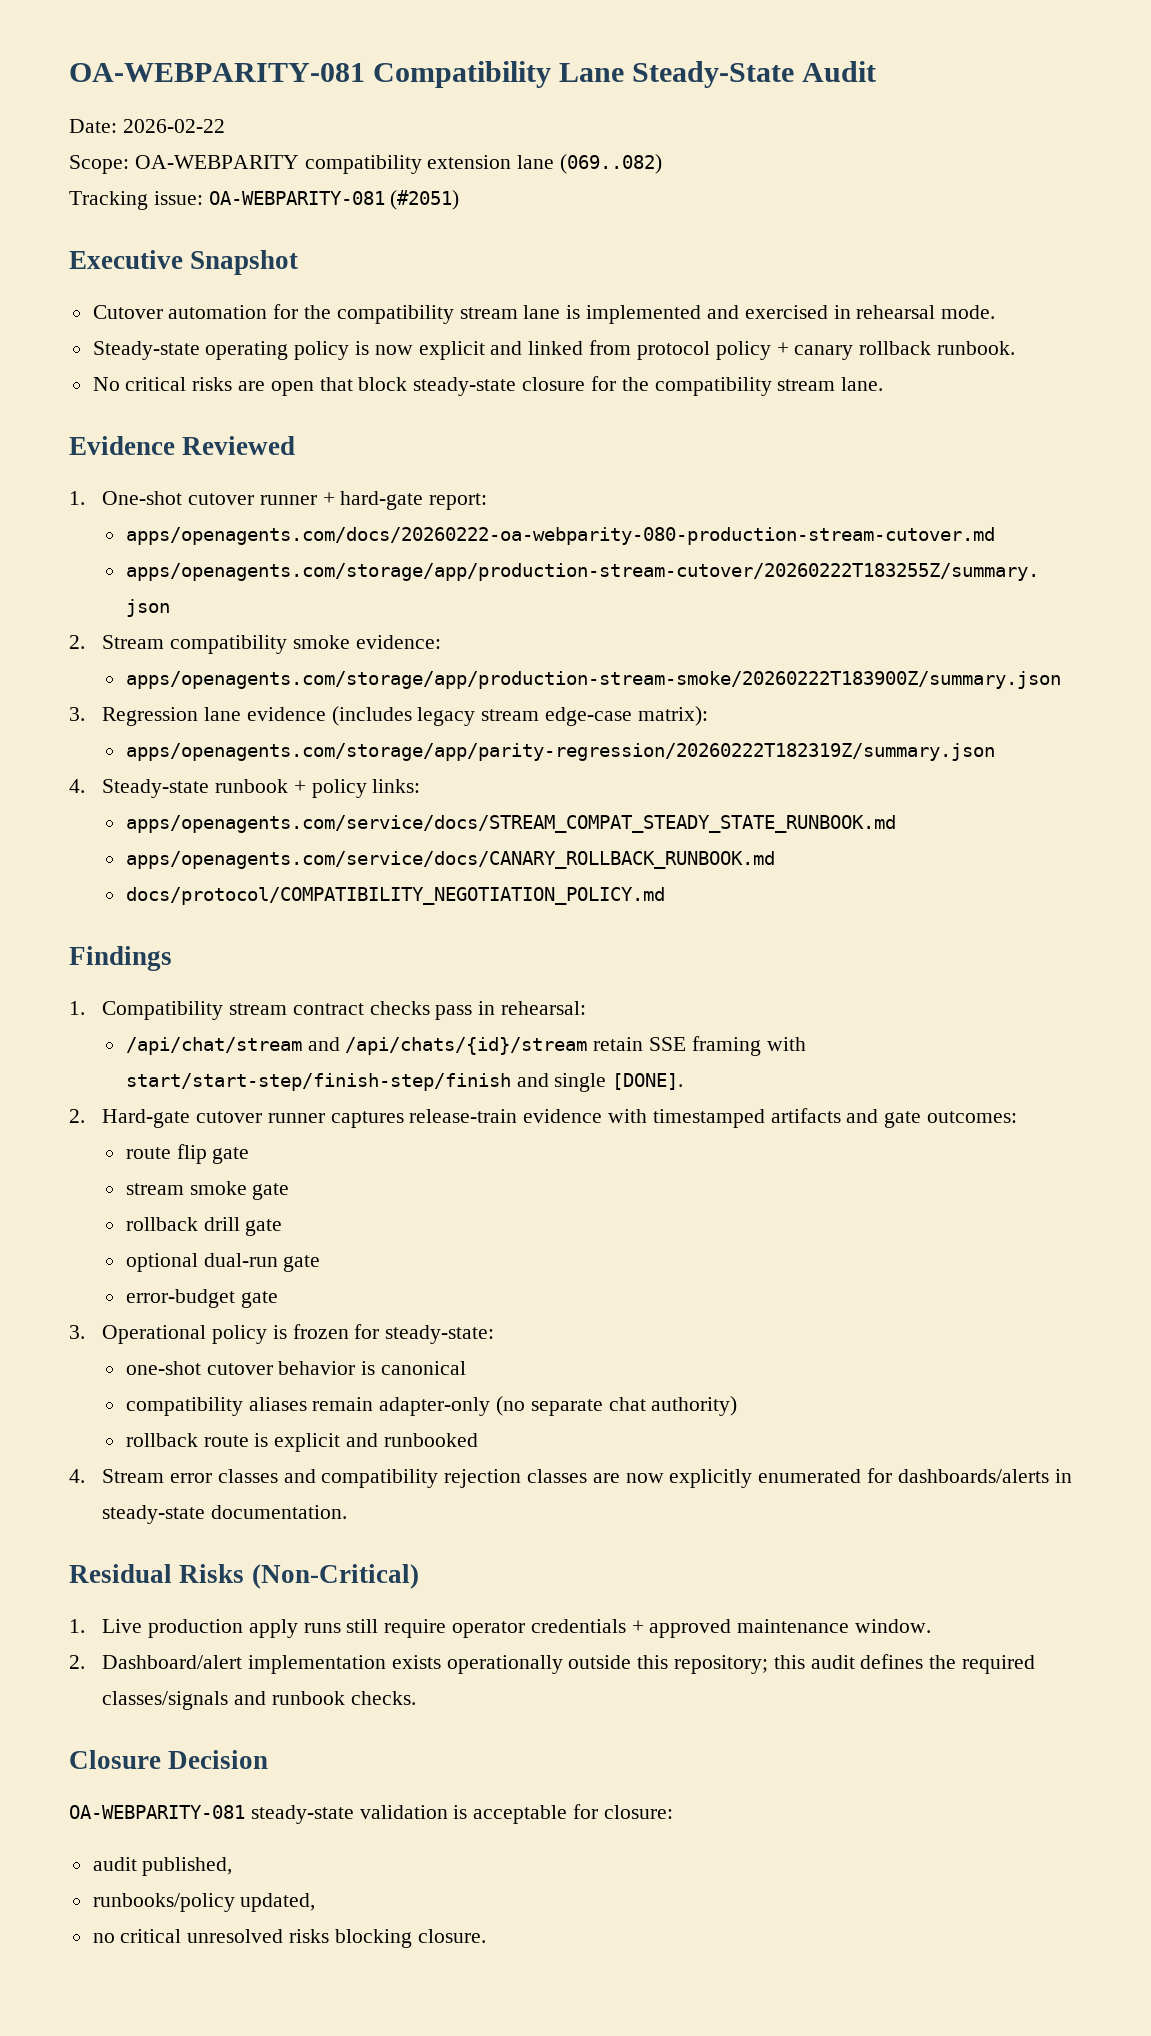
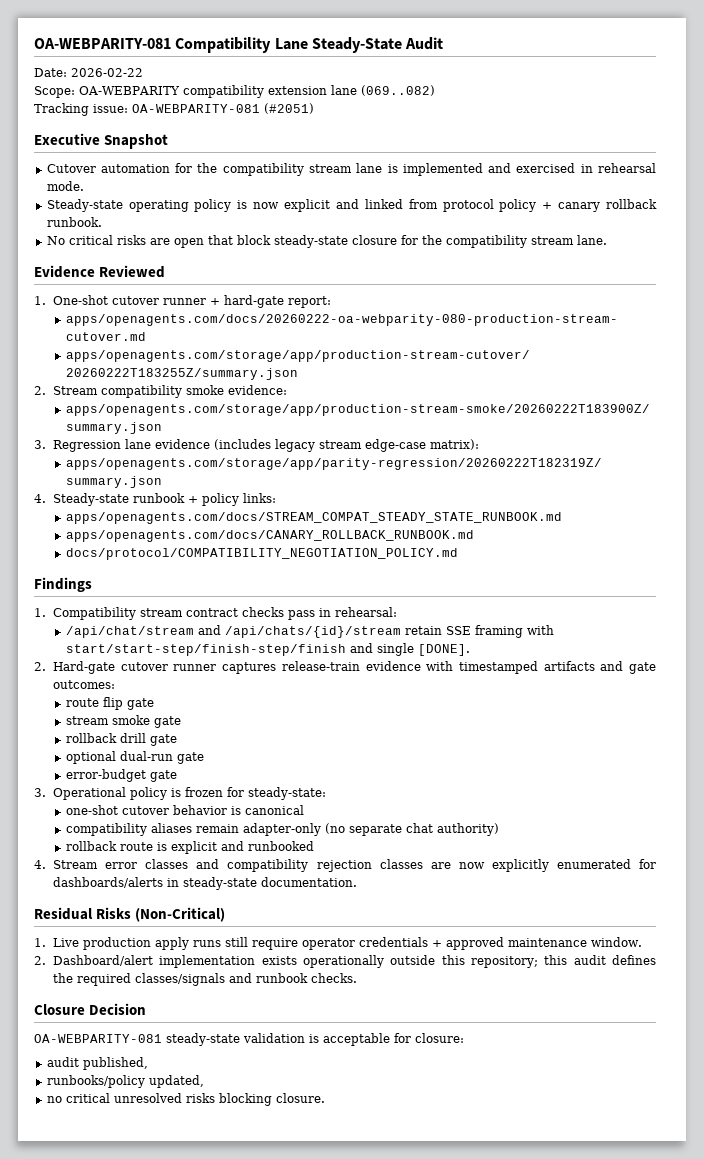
- apps/openagents.com/service/docs/STREAM_COMPAT_STEADY_STATE_RUNBOOK.md
- apps/openagents.com/service/docs/CANARY_ROLLBACK_RUNBOOK.md
+ apps/openagents.com/docs/STREAM_COMPAT_STEADY_STATE_RUNBOOK.md
+ apps/openagents.com/docs/CANARY_ROLLBACK_RUNBOOK.md

